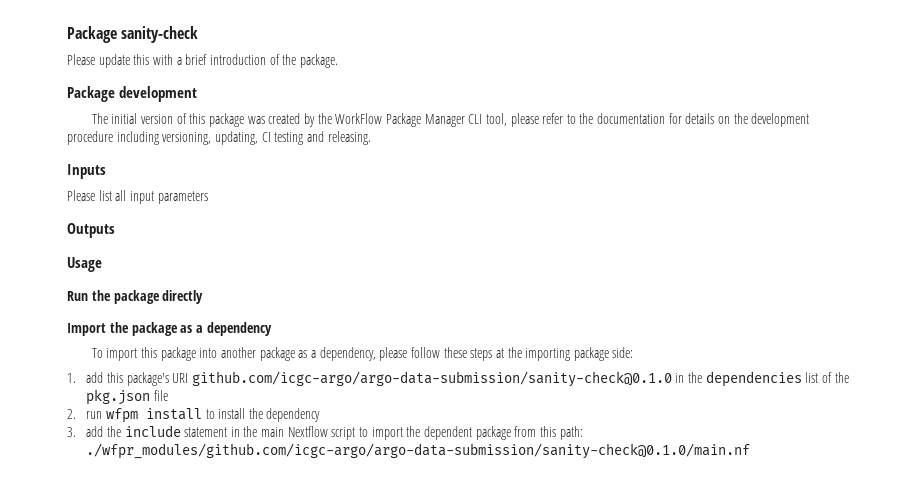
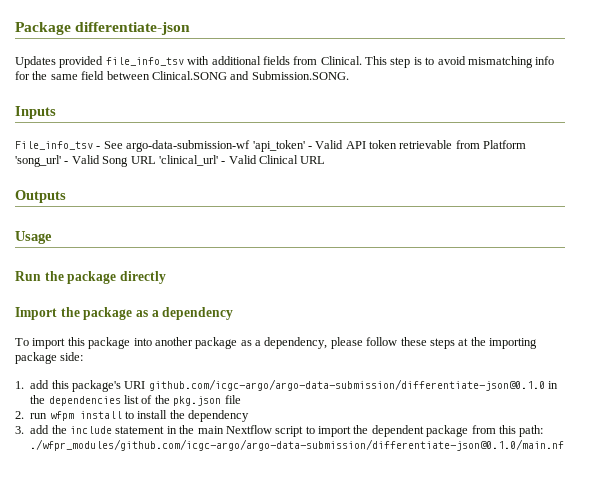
- Package sanity-check
- Please update this with a brief introduction of the package.
- Package development
- The initial version of this package was created by the WorkFlow Package Manager CLI tool, please refer to the documentation for details on the development procedure including versioning, updating, CI testing and releasing.
+ Package differentiate-json
+ Updates provided file_info_tsv with additional fields from Clinical. This step is to avoid mismatching info for the same field between Clinical.SONG and Submission.SONG.
  Inputs
- Please list all input parameters
+ File_info_tsv - See argo-data-submission-wf 'api_token' - Valid API token retrievable from Platform 'song_url' - Valid Song URL 'clinical_url' - Valid Clinical URL
- 1. add this package's URI github.com/icgc-argo/argo-data-submission/sanity-check@0.1.0 in the dependencies list of the pkg.json file
+ 1. add this package's URI github.com/icgc-argo/argo-data-submission/differentiate-json@0.1.0 in the dependencies list of the pkg.json file
- 3. add the include statement in the main Nextflow script to import the dependent package from this path: ./wfpr_modules/github.com/icgc-argo/argo-data-submission/sanity-check@0.1.0/main.nf
+ 3. add the include statement in the main Nextflow script to import the dependent package from this path: ./wfpr_modules/github.com/icgc-argo/argo-data-submission/differentiate-json@0.1.0/main.nf

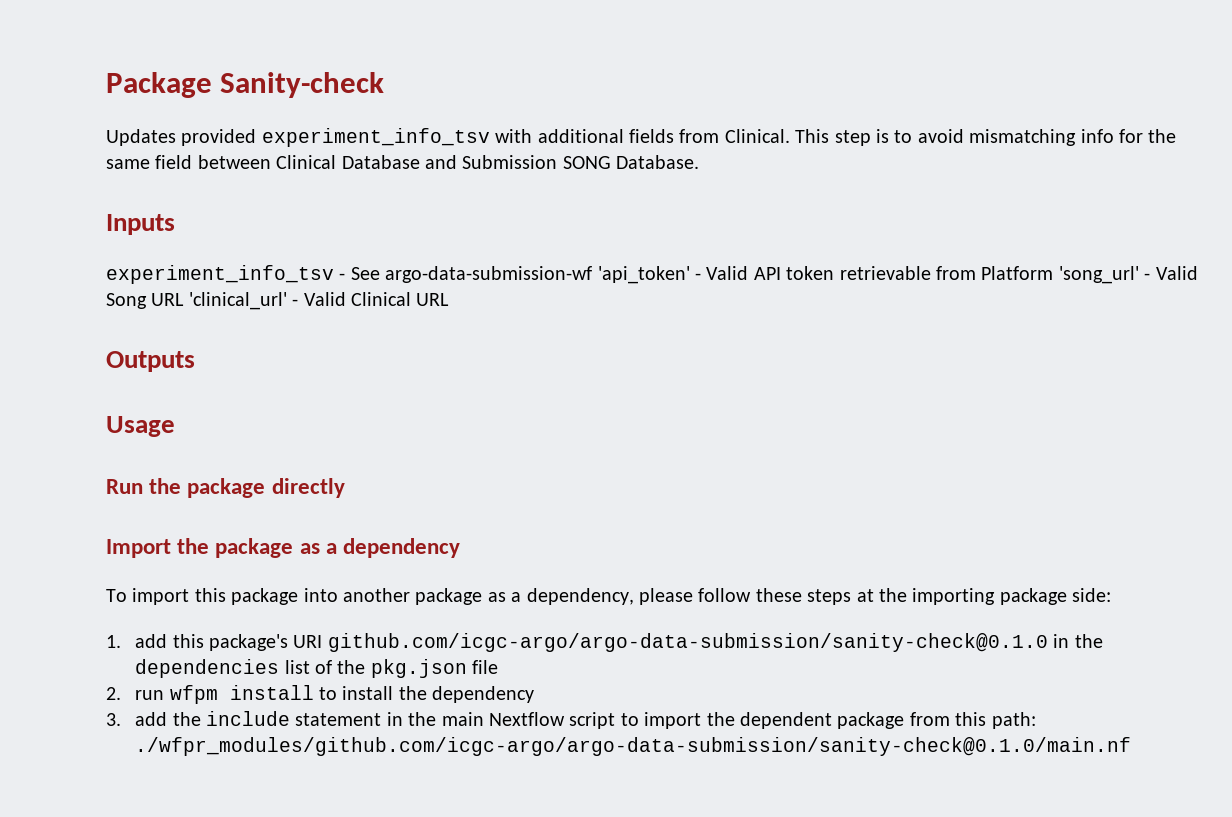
- Package differentiate-json
+ Package Sanity-check
- Updates provided file_info_tsv with additional fields from Clinical.
+ Updates provided experiment_info_tsv with additional fields from Clinical.
- This step is to avoid mismatching info for the same field between Clinical.SONG and Submission.SONG.
+ This step is to avoid mismatching info for the same field between Clinical Database and Submission SONG Database.
- File_info_tsv - See argo-data-submission-wf 'api_token' - Valid API token retrievable from Platform 'song_url' - Valid Song URL 'clinical_url' - Valid Clinical URL
+ experiment_info_tsv - See argo-data-submission-wf 'api_token' - Valid API token retrievable from Platform 'song_url' - Valid Song URL 'clinical_url' - Valid Clinical URL
- 1. add this package's URI github.com/icgc-argo/argo-data-submission/differentiate-json@0.1.0 in the dependencies list of the pkg.json file
+ 1. add this package's URI github.com/icgc-argo/argo-data-submission/sanity-check@0.1.0 in the dependencies list of the pkg.json file
- 3. add the include statement in the main Nextflow script to import the dependent package from this path: ./wfpr_modules/github.com/icgc-argo/argo-data-submission/differentiate-json@0.1.0/main.nf
+ 3. add the include statement in the main Nextflow script to import the dependent package from this path: ./wfpr_modules/github.com/icgc-argo/argo-data-submission/sanity-check@0.1.0/main.nf

